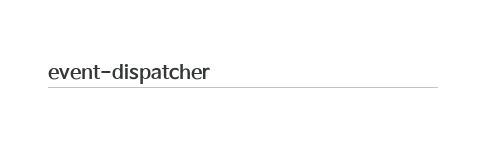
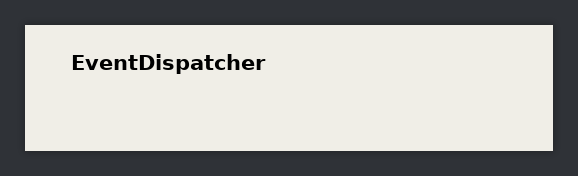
- event-dispatcher
+ EventDispatcher

